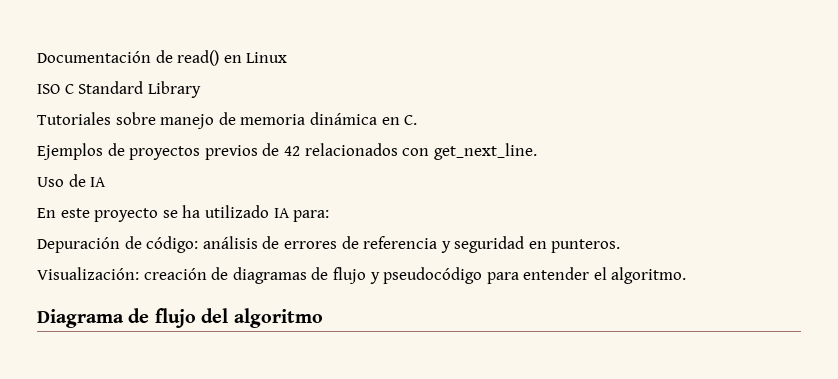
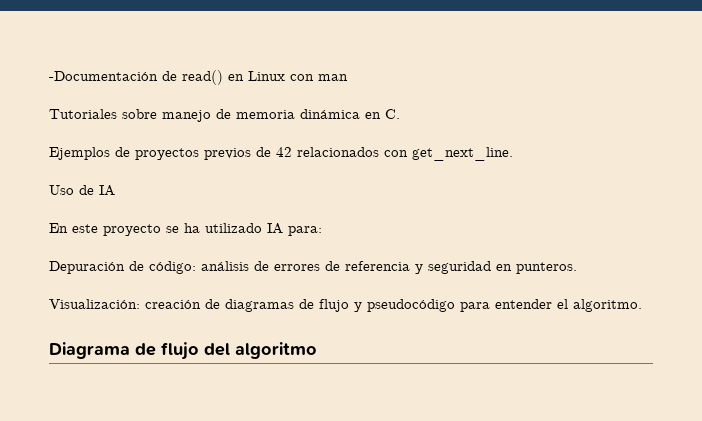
- Documentación de read() en Linux
- ISO C Standard Library
+ -Documentación de read() en Linux con man

